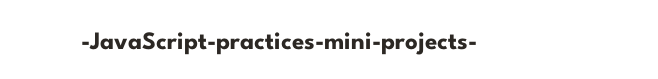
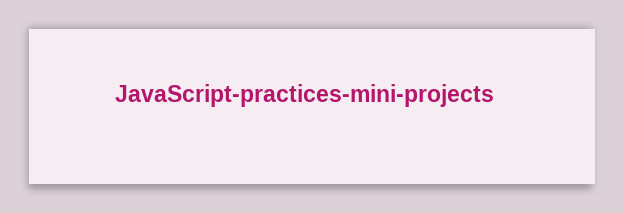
- -JavaScript-practices-mini-projects-
+ JavaScript-practices-mini-projects

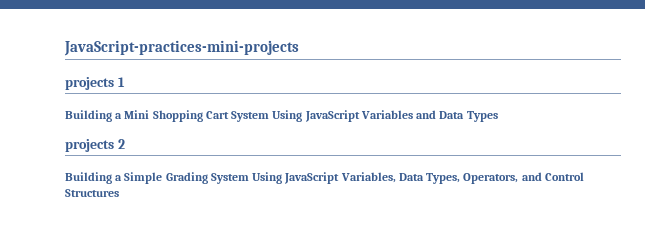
+ projects 1
+ Building a Mini Shopping Cart System Using JavaScript Variables and Data Types
+ projects 2
+ Building a Simple Grading System Using JavaScript Variables, Data Types, Operators, and Control Structures

